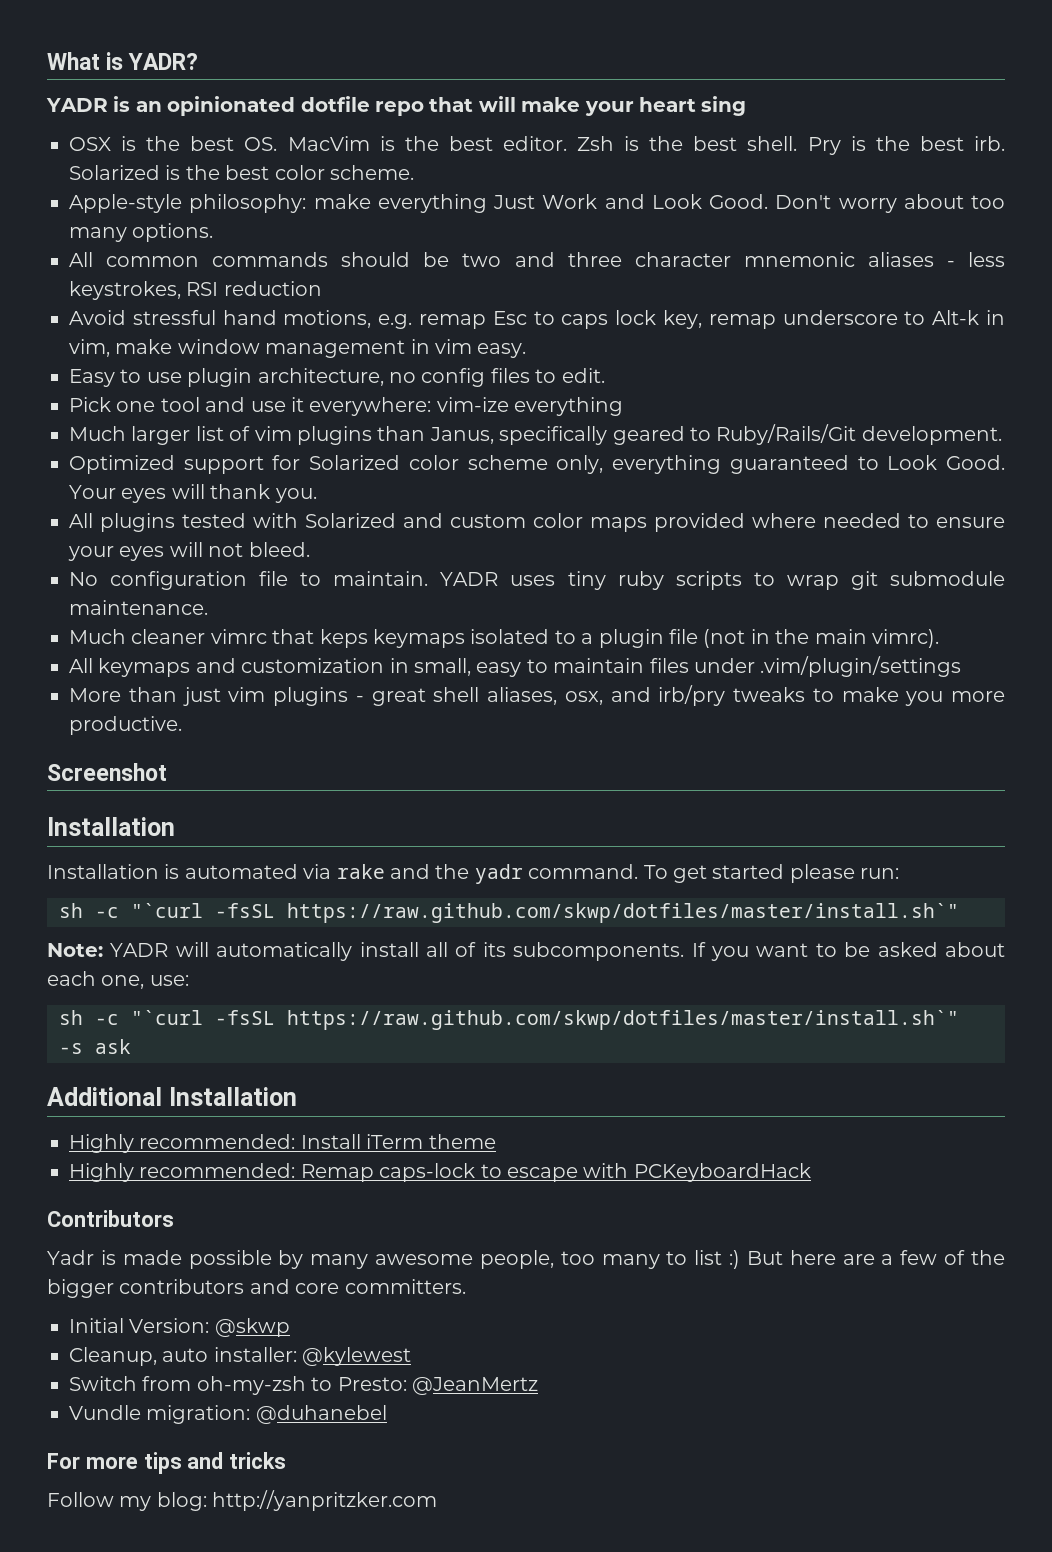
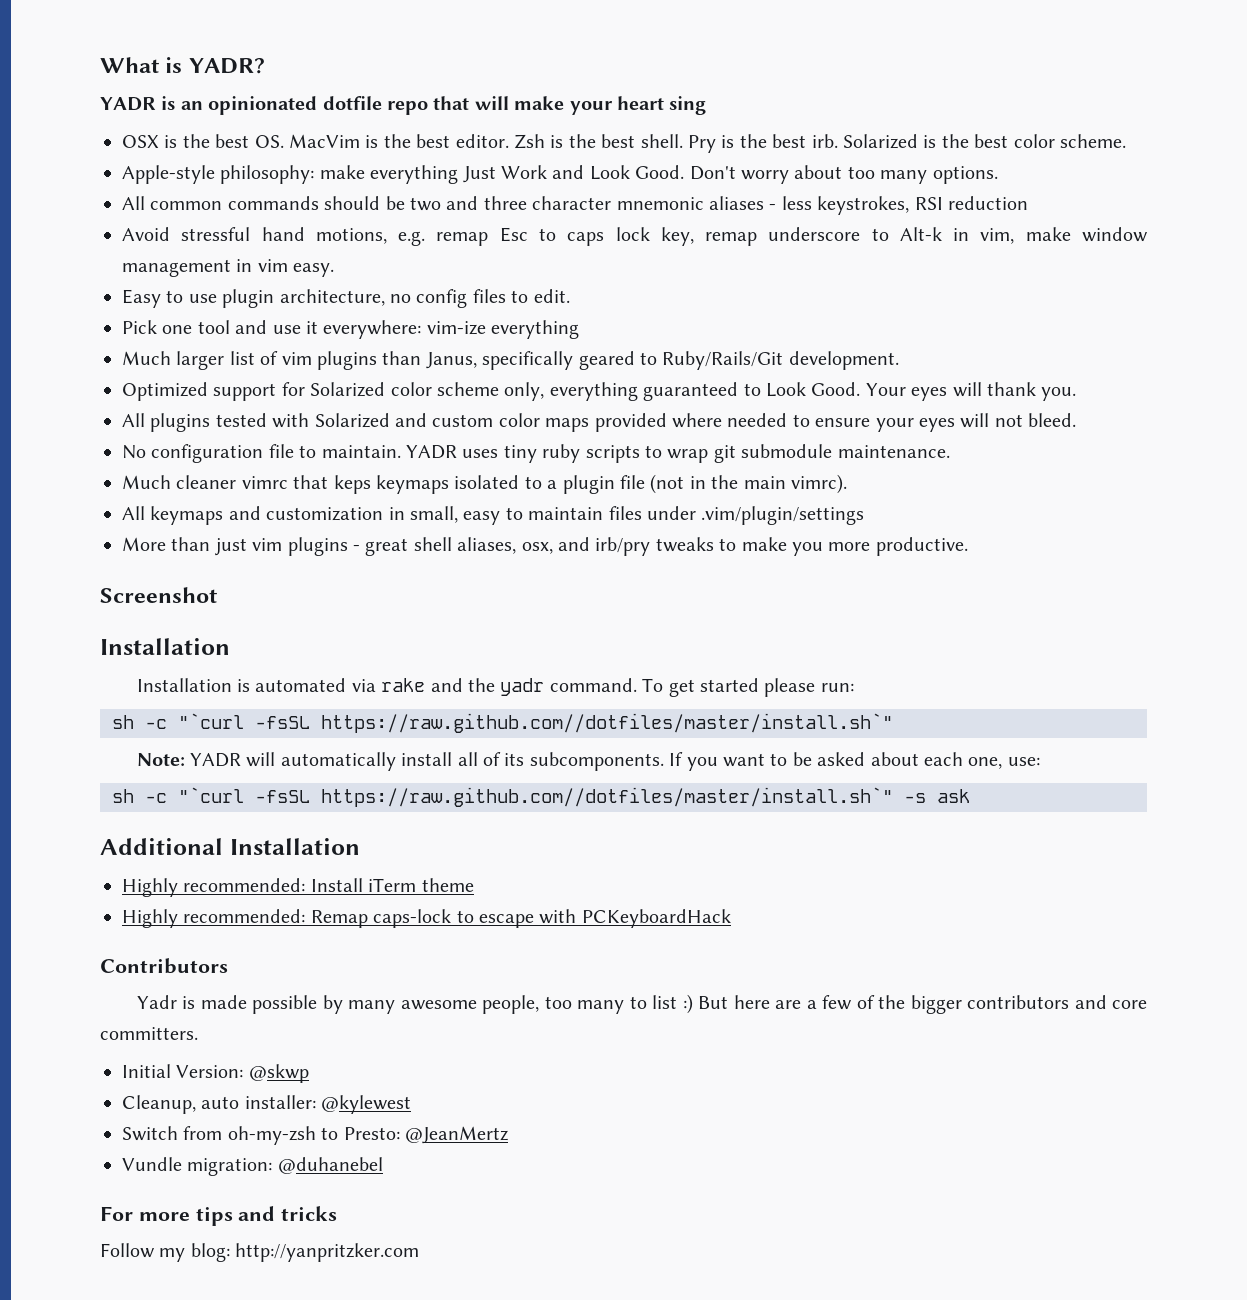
  To get started please run:
- sh -c "`curl -fsSL https://raw.github.com/skwp/dotfiles/master/install.sh`"
+ sh -c "`curl -fsSL https://raw.github.com//dotfiles/master/install.sh`"
- sh -c "`curl -fsSL https://raw.github.com/skwp/dotfiles/master/install.sh`" -s ask
+ sh -c "`curl -fsSL https://raw.github.com//dotfiles/master/install.sh`" -s ask

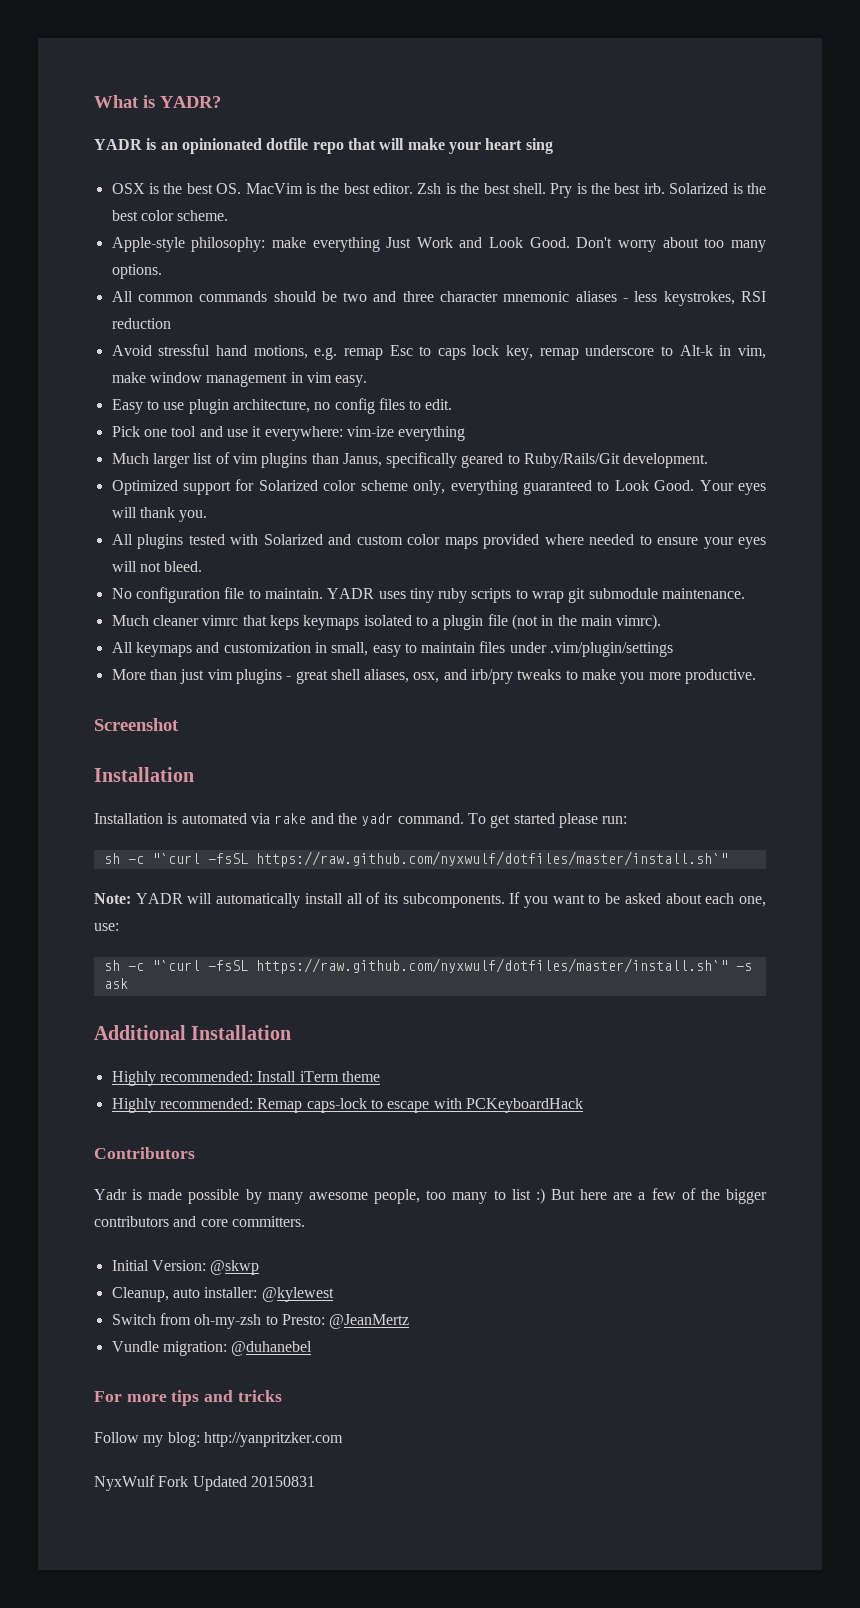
  To get started please run:
- sh -c "`curl -fsSL https://raw.github.com//dotfiles/master/install.sh`"
+ sh -c "`curl -fsSL https://raw.github.com/nyxwulf/dotfiles/master/install.sh`"
- sh -c "`curl -fsSL https://raw.github.com//dotfiles/master/install.sh`" -s ask
+ sh -c "`curl -fsSL https://raw.github.com/nyxwulf/dotfiles/master/install.sh`" -s ask
+ NyxWulf Fork Updated 20150831

